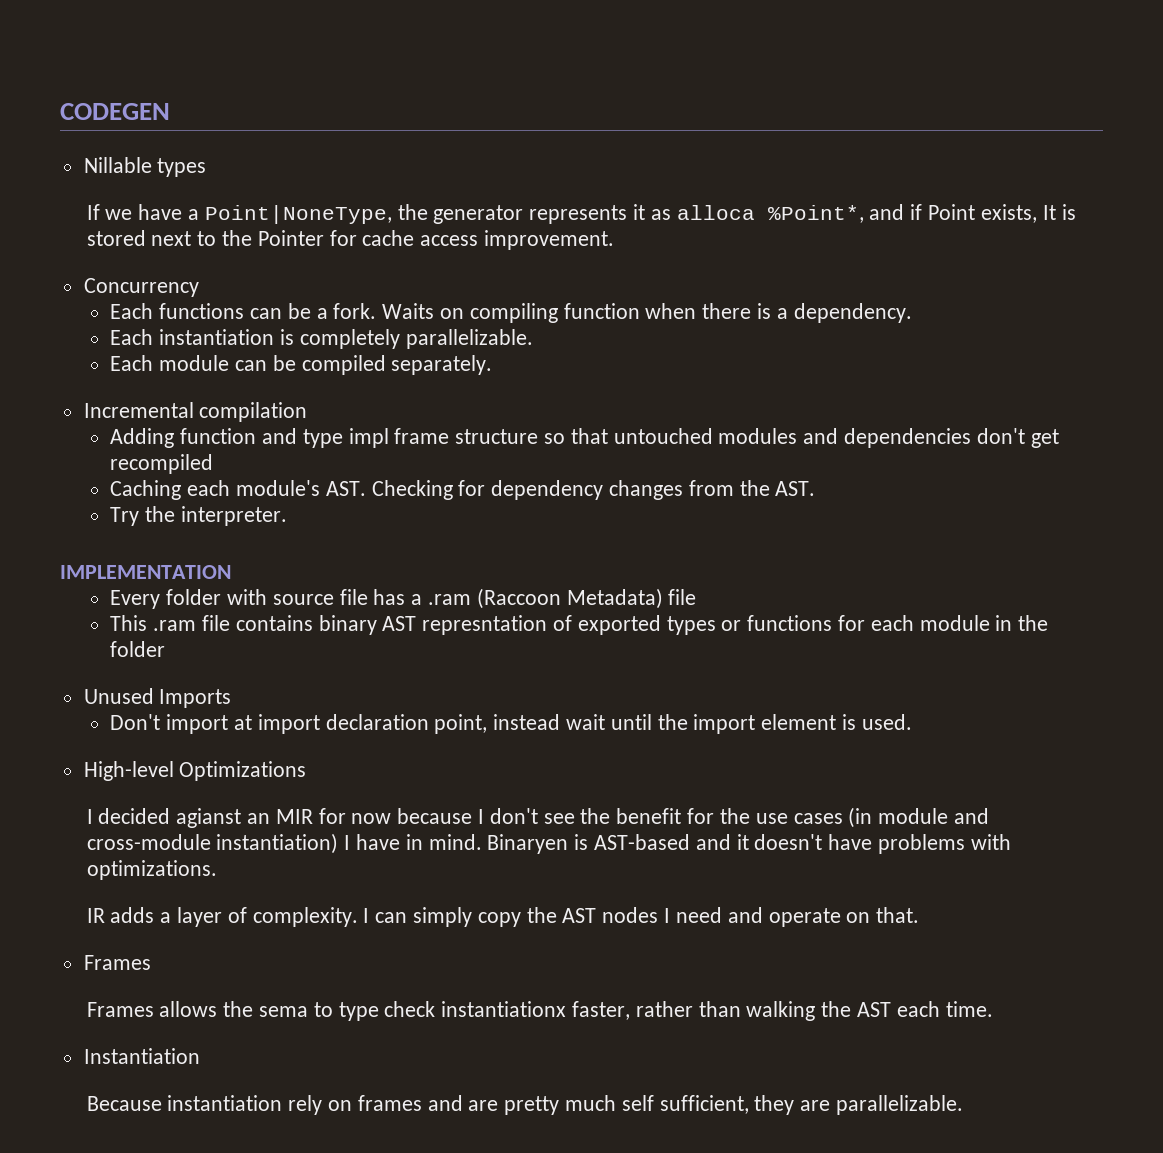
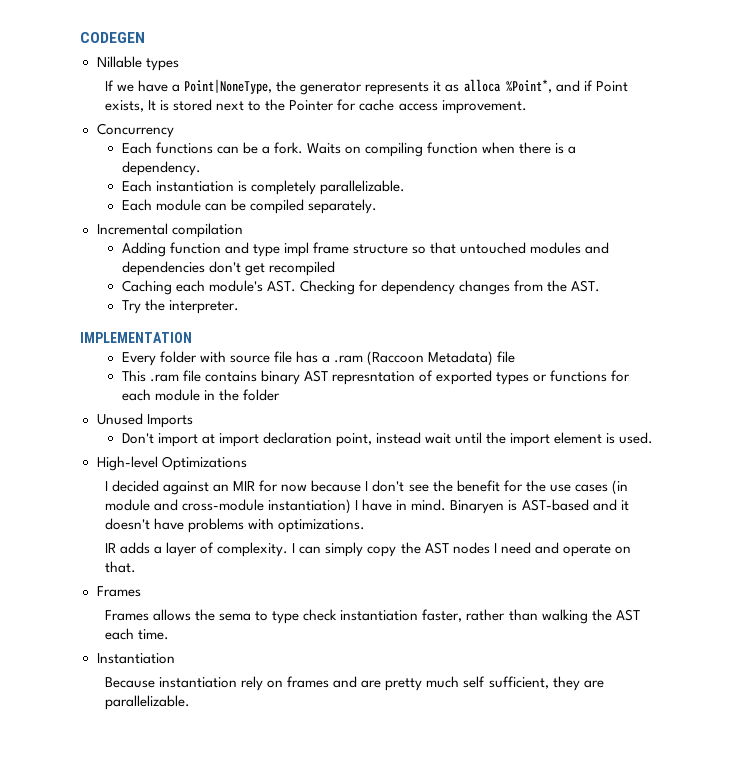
- I decided agianst an MIR for now because I don't see the benefit for the use cases (in module and cross-module instantiation) I have in mind.
+ I decided against an MIR for now because I don't see the benefit for the use cases (in module and cross-module instantiation) I have in mind.
- Frames allows the sema to type check instantiationx faster, rather than walking the AST each time.
+ Frames allows the sema to type check instantiation faster, rather than walking the AST each time.

